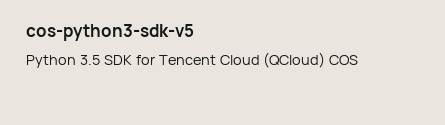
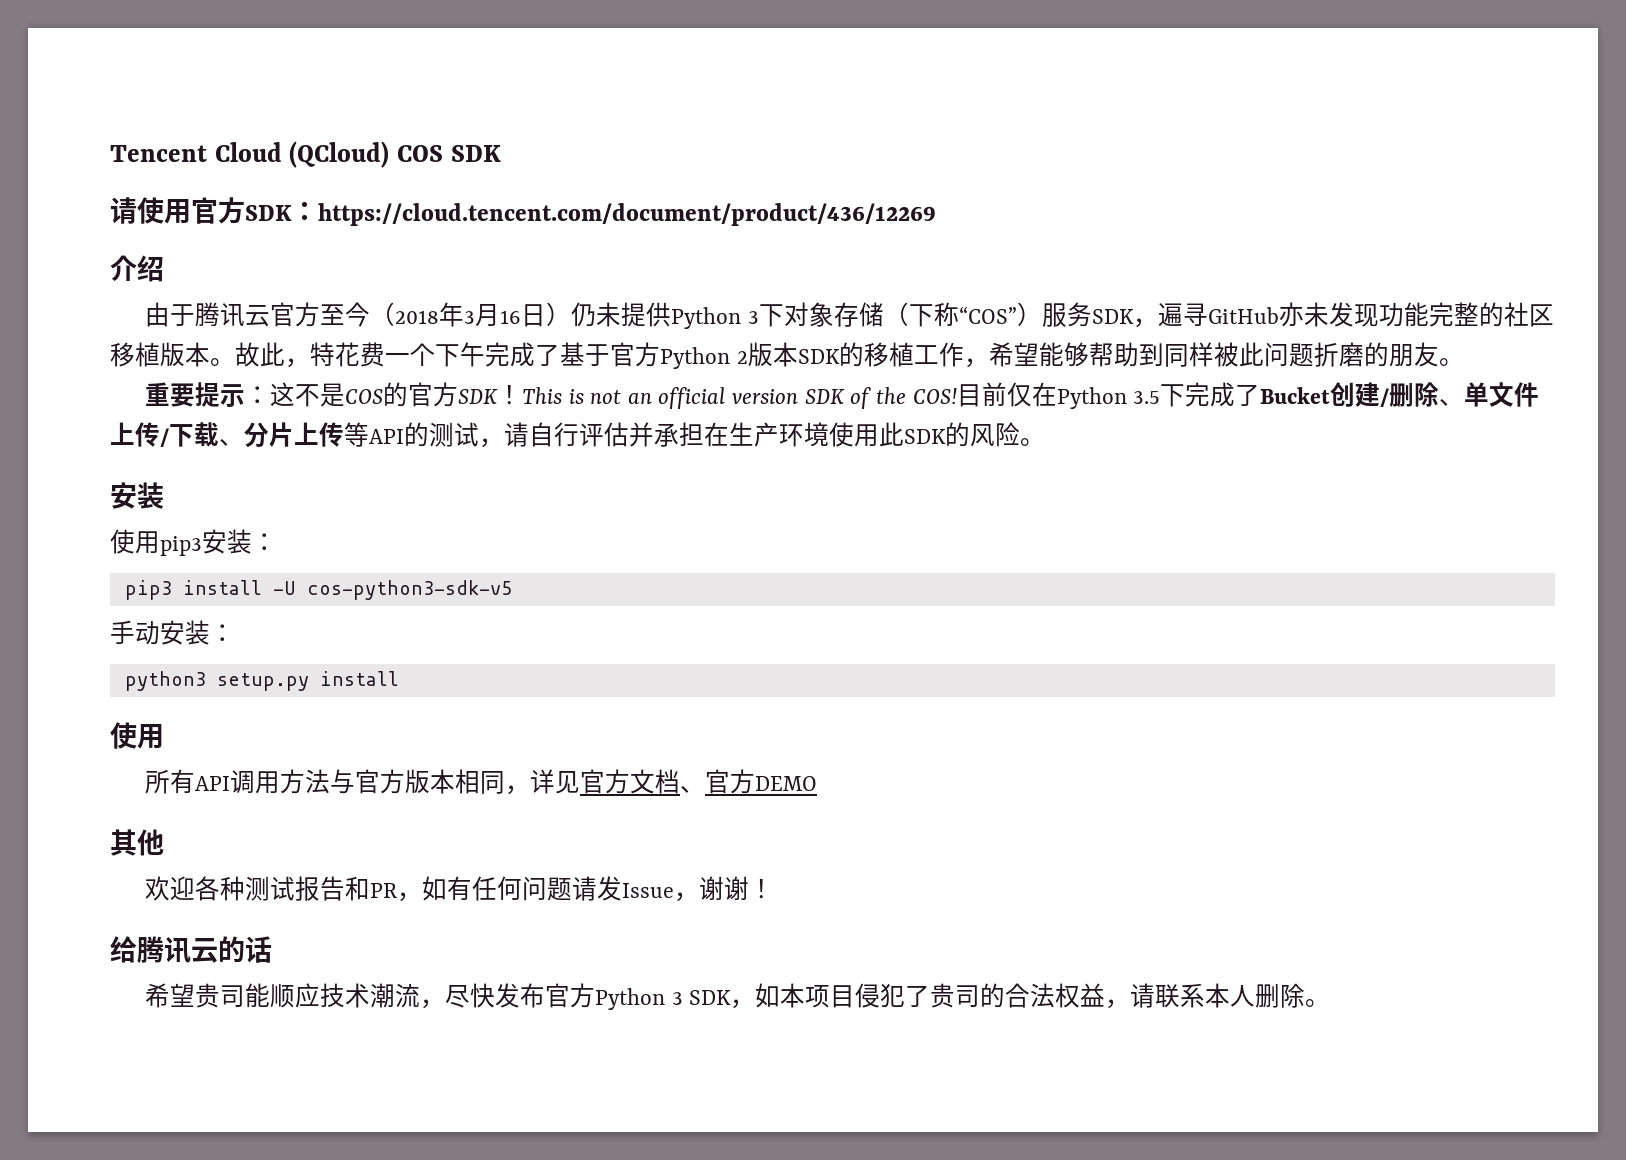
- cos-python3-sdk-v5
- Python 3.5 SDK for Tencent Cloud (QCloud) COS
+ Tencent Cloud (QCloud) COS SDK
+ 请使用官方SDK：https://cloud.tencent.com/document/product/436/12269
+ 介绍
+ 由于腾讯云官方至今（2018年3月16日）仍未提供Python 3下对象存储（下称“COS”）服务SDK，遍寻GitHub亦未发现功能完整的社区移植版本。故此，特花费一个下午完成了基于官方Python 2版本SDK的移植工作，希望能够帮助到同样被此问题折磨的朋友。
+ 重要提示：这不是COS的官方SDK！This is not an official version SDK of the COS!目前仅在Python 3.5下完成了Bucket创建/删除、单文件上传/下载、分片上传等API的测试，请自行评估并承担在生产环境使用此SDK的风险。
+ 安装
+ 使用pip3安装：
+ pip3 install -U cos-python3-sdk-v5
+ 手动安装：
+ python3 setup.py install
+ 使用
+ 所有API调用方法与官方版本相同，详见官方文档、官方DEMO
+ 其他
+ 欢迎各种测试报告和PR，如有任何问题请发Issue，谢谢！
+ 给腾讯云的话
+ 希望贵司能顺应技术潮流，尽快发布官方Python 3 SDK，如本项目侵犯了贵司的合法权益，请联系本人删除。

